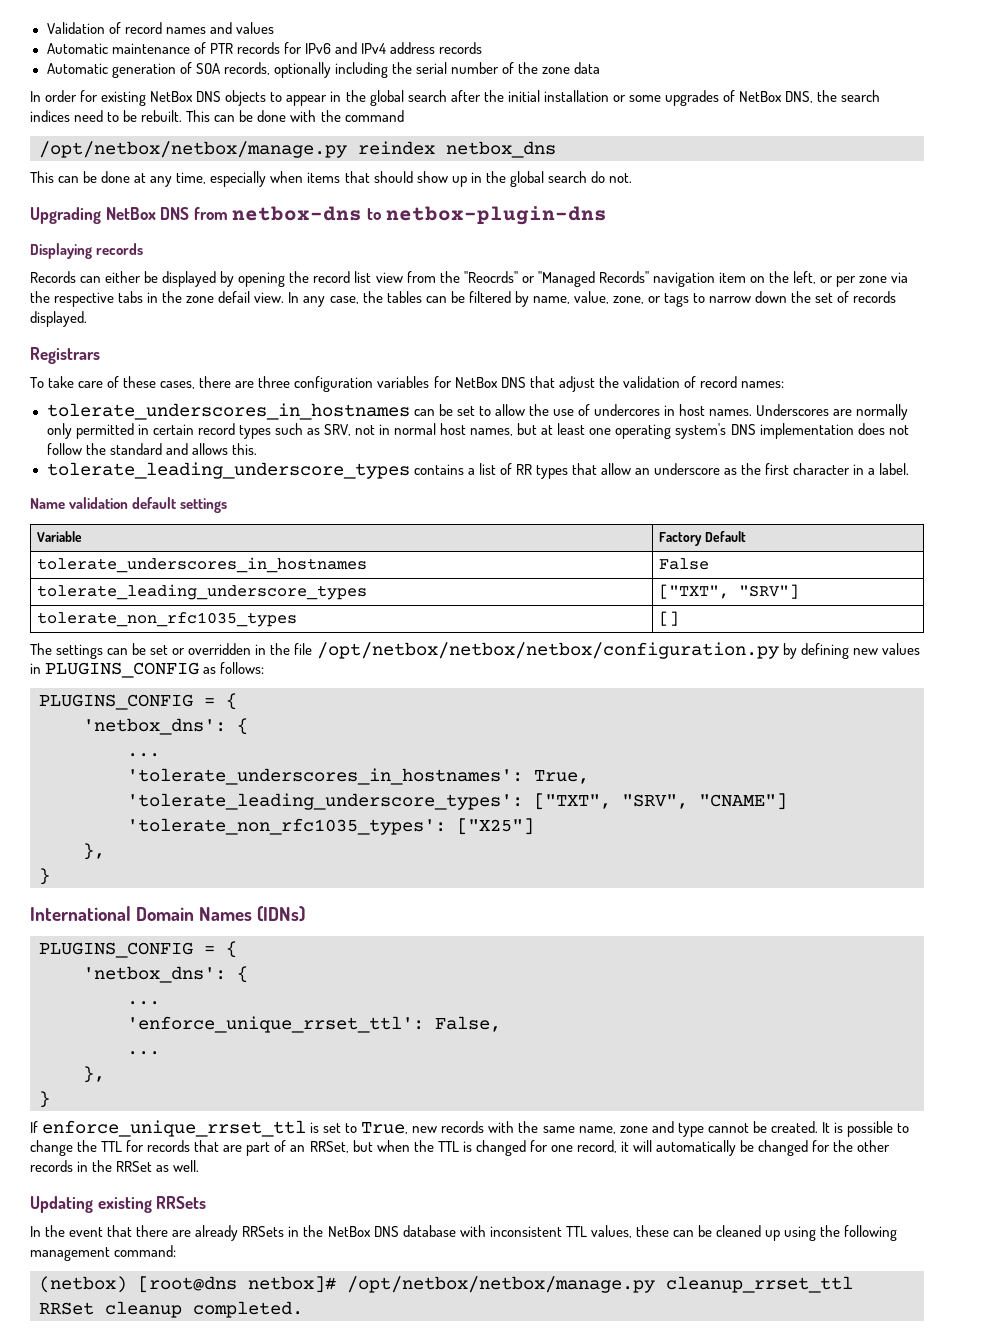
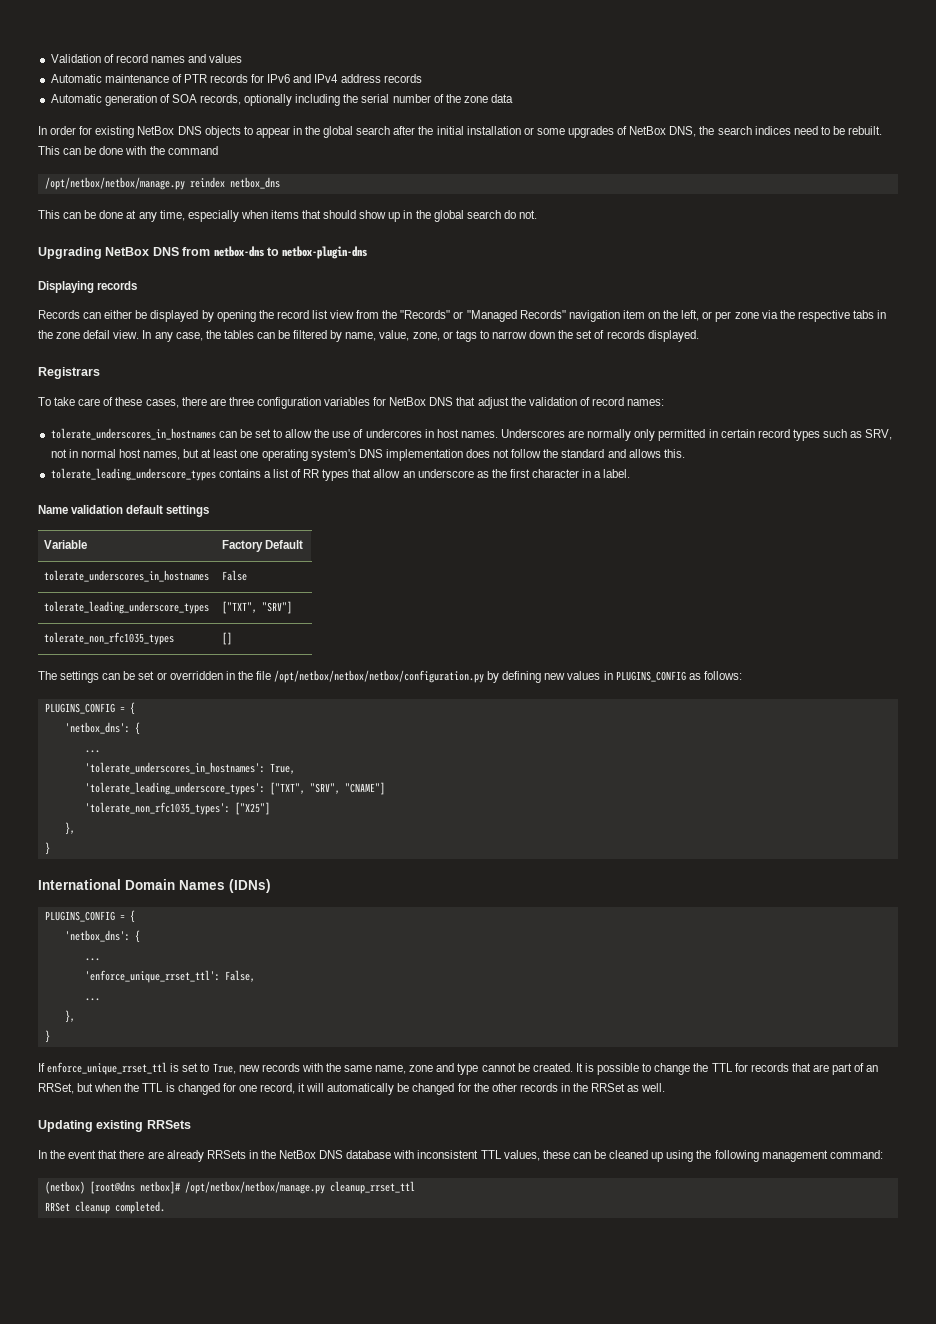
- Records can either be displayed by opening the record list view from the "Reocrds" or "Managed Records" navigation item on the left, or per zone via the respective tabs in the zone defail view.
+ Records can either be displayed by opening the record list view from the "Records" or "Managed Records" navigation item on the left, or per zone via the respective tabs in the zone defail view.

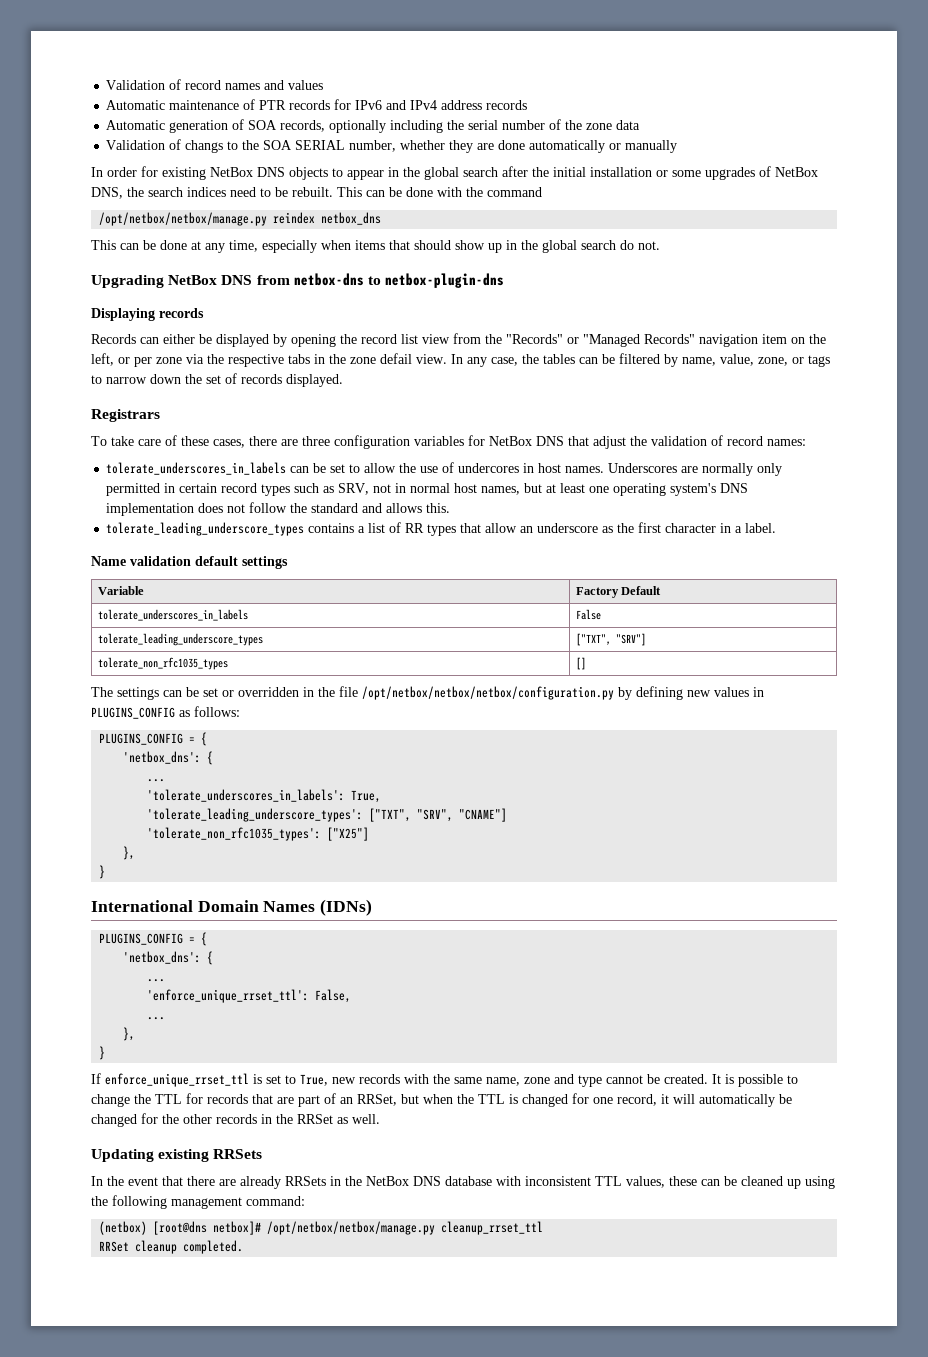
+ Validation of changs to the SOA SERIAL number, whether they are done automatically or manually
- tolerate_underscores_in_hostnames can be set to allow the use of undercores in host names.
+ tolerate_underscores_in_labels can be set to allow the use of undercores in host names.
- tolerate_underscores_in_hostnames | False
+ tolerate_underscores_in_labels | False
- 'tolerate_underscores_in_hostnames': True,
+ 'tolerate_underscores_in_labels': True,

